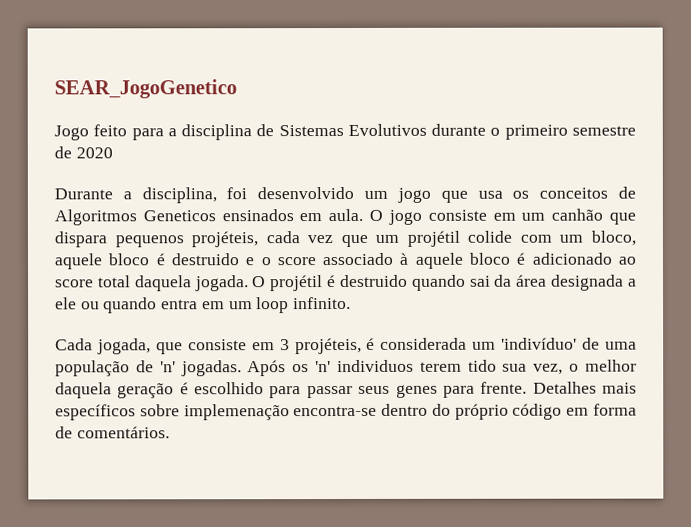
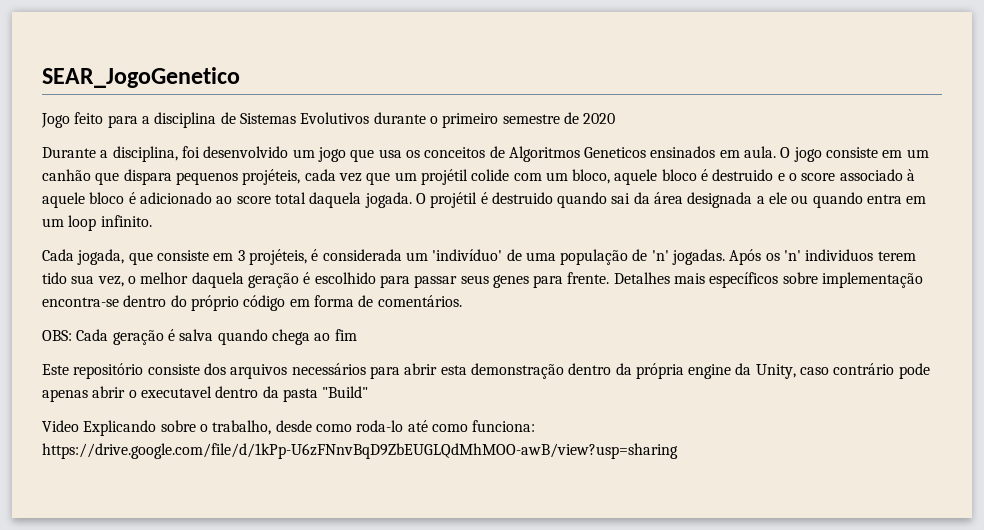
- Detalhes mais específicos sobre implemenação encontra-se dentro do próprio código em forma de comentários.
+ Detalhes mais específicos sobre implementação encontra-se dentro do próprio código em forma de comentários.
+ OBS: Cada geração é salva quando chega ao fim
+ Este repositório consiste dos arquivos necessários para abrir esta demonstração dentro da própria engine da Unity, caso contrário pode apenas abrir o executavel dentro da pasta "Build"
+ Video Explicando sobre o trabalho, desde como roda-lo até como funciona: https://drive.google.com/file/d/1kPp-U6zFNnvBqD9ZbEUGLQdMhMOO-awB/view?usp=sharing

